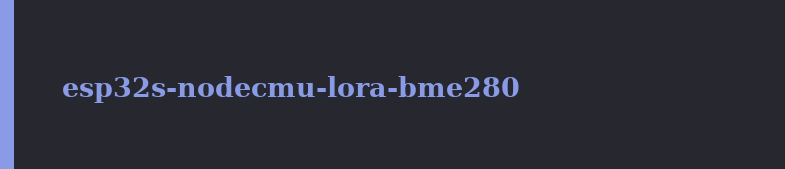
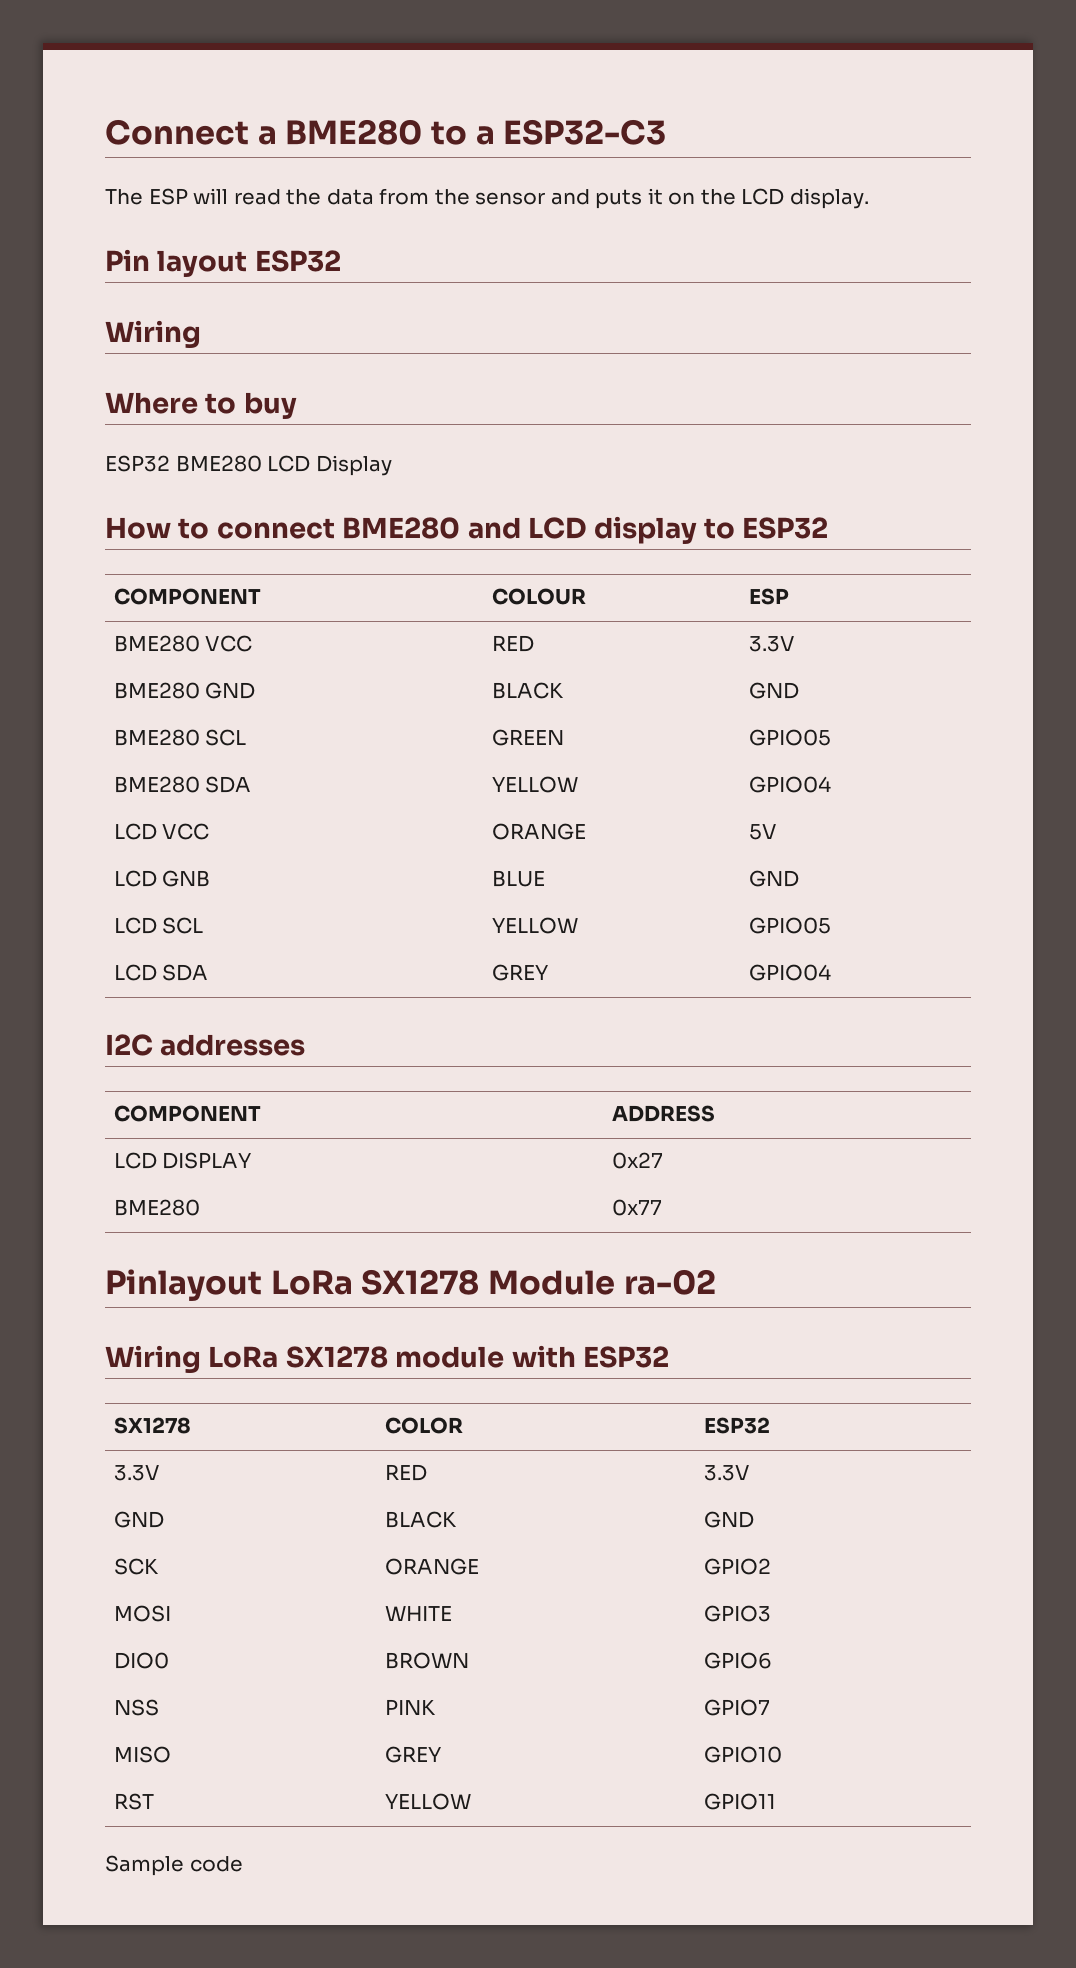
- esp32s-nodecmu-lora-bme280
+ Connect a BME280 to a ESP32-C3
+ The ESP will read the data from the sensor and puts it on the LCD display.
+ Pin layout ESP32
+ Wiring
+ Where to buy
+ ESP32 BME280 LCD Display
+ How to connect BME280 and LCD display to ESP32
+ COMPONENT | COLOUR | ESP
+ BME280 VCC | RED | 3.3V
+ BME280 GND | BLACK | GND
+ BME280 SCL | GREEN | GPIO05
+ BME280 SDA | YELLOW | GPIO04
+ LCD VCC | ORANGE | 5V
+ LCD GNB | BLUE | GND
+ LCD SCL | YELLOW | GPIO05
+ LCD SDA | GREY | GPIO04
+ I2C addresses
+ COMPONENT | ADDRESS
+ LCD DISPLAY | 0x27
+ BME280 | 0x77
+ Pinlayout LoRa SX1278 Module ra-02
+ Wiring LoRa SX1278 module with ESP32
+ SX1278 | COLOR | ESP32
+ 3.3V | RED | 3.3V
+ GND | BLACK | GND
+ SCK | ORANGE | GPIO2
+ MOSI | WHITE | GPIO3
+ DIO0 | BROWN | GPIO6
+ NSS | PINK | GPIO7
+ MISO | GREY | GPIO10
+ RST | YELLOW | GPIO11
+ Sample code

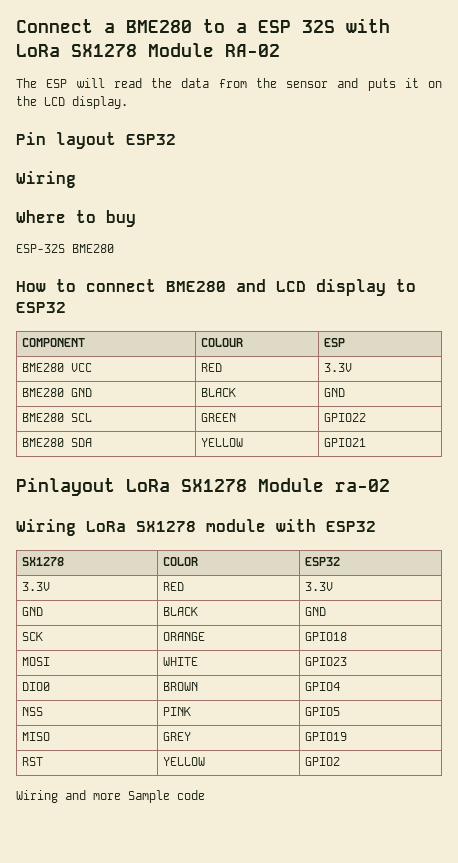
- Connect a BME280 to a ESP32-C3
+ Connect a BME280 to a ESP 32S with LoRa SX1278 Module RA-02
- ESP32 BME280 LCD Display
+ ESP-32S BME280
- BME280 SCL | GREEN | GPIO05
+ BME280 SCL | GREEN | GPIO22
- BME280 SDA | YELLOW | GPIO04
- LCD VCC | ORANGE | 5V
- LCD GNB | BLUE | GND
- LCD SCL | YELLOW | GPIO05
- LCD SDA | GREY | GPIO04
- I2C addresses
- COMPONENT | ADDRESS
- LCD DISPLAY | 0x27
- BME280 | 0x77
+ BME280 SDA | YELLOW | GPIO21
- SCK | ORANGE | GPIO2
+ SCK | ORANGE | GPIO18
- MOSI | WHITE | GPIO3
+ MOSI | WHITE | GPIO23
- DIO0 | BROWN | GPIO6
+ DIO0 | BROWN | GPIO4
- NSS | PINK | GPIO7
+ NSS | PINK | GPIO5
- MISO | GREY | GPIO10
+ MISO | GREY | GPIO19
- RST | YELLOW | GPIO11
- Sample code
+ RST | YELLOW | GPIO2
+ Wiring and more Sample code

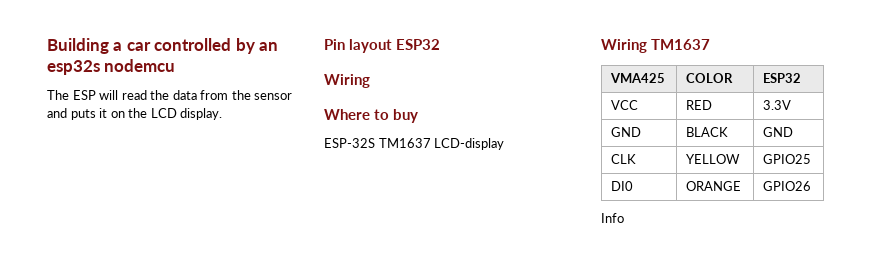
- Connect a BME280 to a ESP 32S with LoRa SX1278 Module RA-02
+ Building a car controlled by an esp32s nodemcu
- ESP-32S BME280
- How to connect BME280 and LCD display to ESP32
- COMPONENT | COLOUR | ESP
- BME280 VCC | RED | 3.3V
- BME280 GND | BLACK | GND
- BME280 SCL | GREEN | GPIO22
- BME280 SDA | YELLOW | GPIO21
- Pinlayout LoRa SX1278 Module ra-02
- Wiring LoRa SX1278 module with ESP32
- SX1278 | COLOR | ESP32
+ ESP-32S TM1637 LCD-display
+ Wiring TM1637
+ VMA425 | COLOR | ESP32
- 3.3V | RED | 3.3V
+ VCC | RED | 3.3V
- SCK | ORANGE | GPIO18
- MOSI | WHITE | GPIO23
- DIO0 | BROWN | GPIO4
- NSS | PINK | GPIO5
- MISO | GREY | GPIO19
- RST | YELLOW | GPIO2
- Wiring and more Sample code
+ CLK | YELLOW | GPIO25
+ DI0 | ORANGE | GPIO26
+ Info

